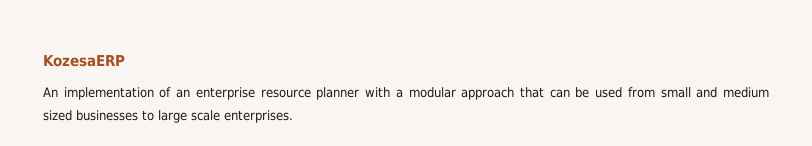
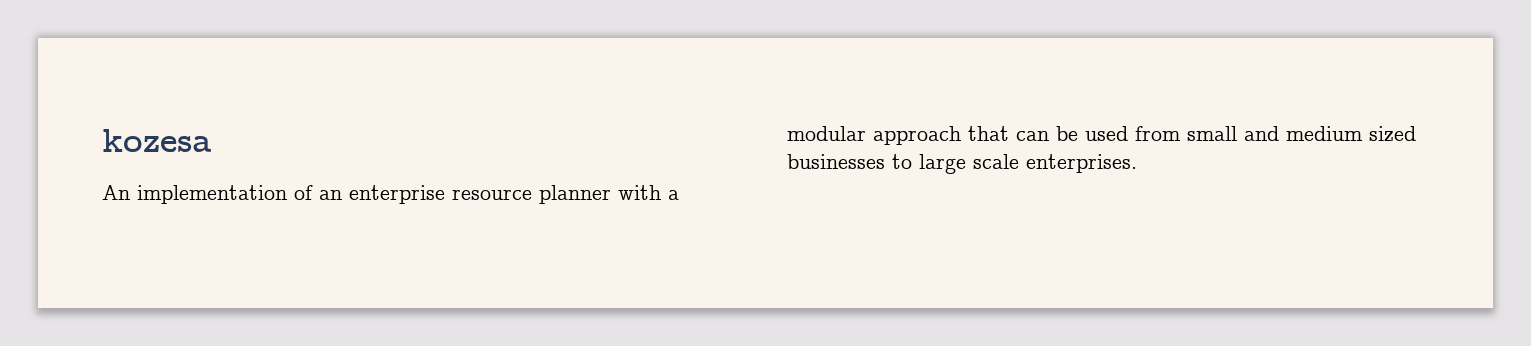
- KozesaERP
+ kozesa

